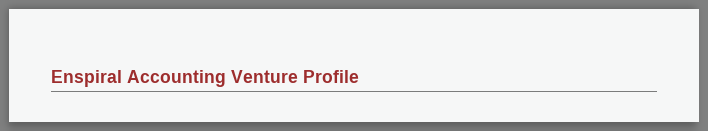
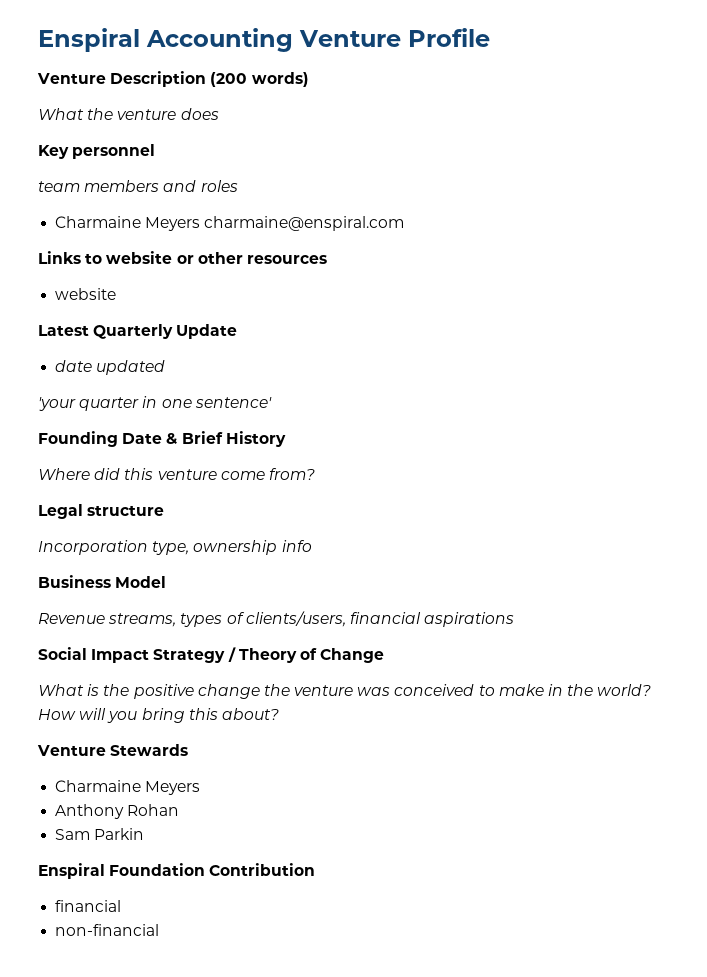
+ Venture Description (200 words)
+ What the venture does
+ Key personnel
+ team members and roles
+ Charmaine Meyers charmaine@enspiral.com
+ Links to website or other resources
+ website
+ Latest Quarterly Update
+ date updated
+ 'your quarter in one sentence'
+ Founding Date & Brief History
+ Where did this venture come from?
+ Legal structure
+ Incorporation type, ownership info
+ Business Model
+ Revenue streams, types of clients/users, financial aspirations
+ Social Impact Strategy / Theory of Change
+ What is the positive change the venture was conceived to make in the world? How will you bring this about?
+ Venture Stewards
+ Charmaine Meyers
+ Anthony Rohan
+ Sam Parkin
+ Enspiral Foundation Contribution
+ financial
+ non-financial

